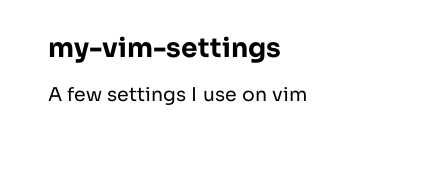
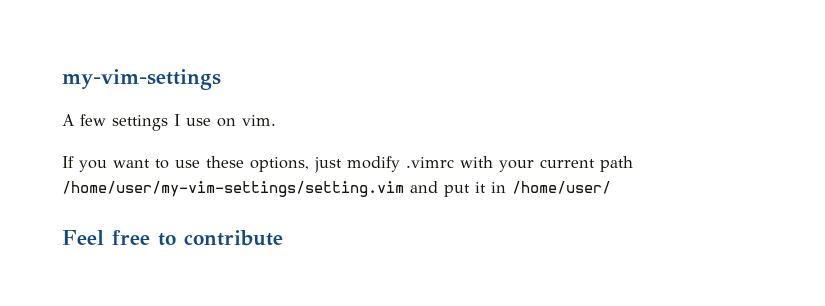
- A few settings I use on vim
+ A few settings I use on vim.
+ If you want to use these options, just modify .vimrc with your current path /home/user/my-vim-settings/setting.vim and put it in /home/user/
+ Feel free to contribute

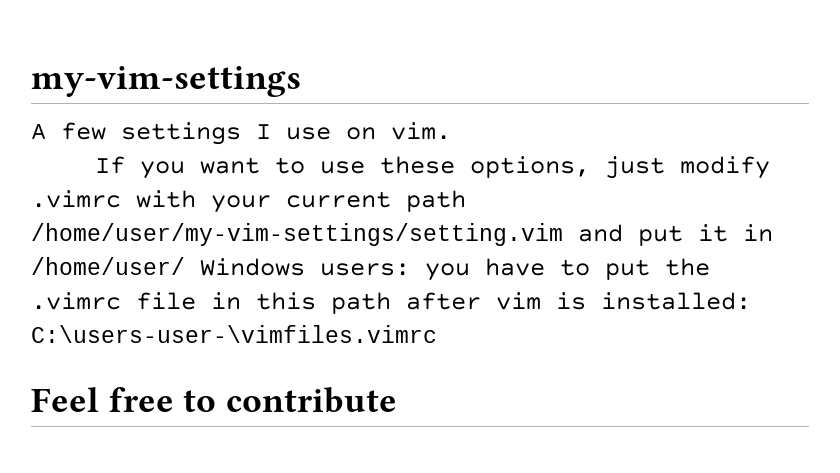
- If you want to use these options, just modify .vimrc with your current path /home/user/my-vim-settings/setting.vim and put it in /home/user/
+ If you want to use these options, just modify .vimrc with your current path /home/user/my-vim-settings/setting.vim and put it in /home/user/ Windows users: you have to put the .vimrc file in this path after vim is installed: C:\users-user-\vimfiles.vimrc

